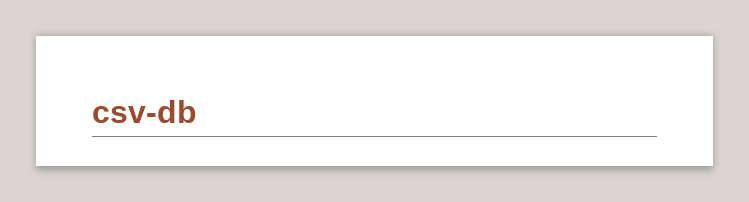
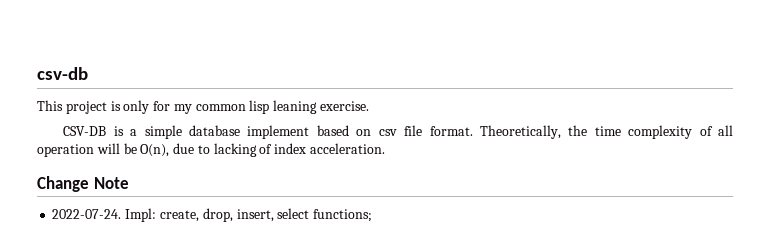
+ This project is only for my common lisp leaning exercise.
+ CSV-DB is a simple database implement based on csv file format. Theoretically, the time complexity of all operation will be O(n), due to lacking of index acceleration.
+ Change Note
+ 2022-07-24. Impl: create, drop, insert, select functions;

